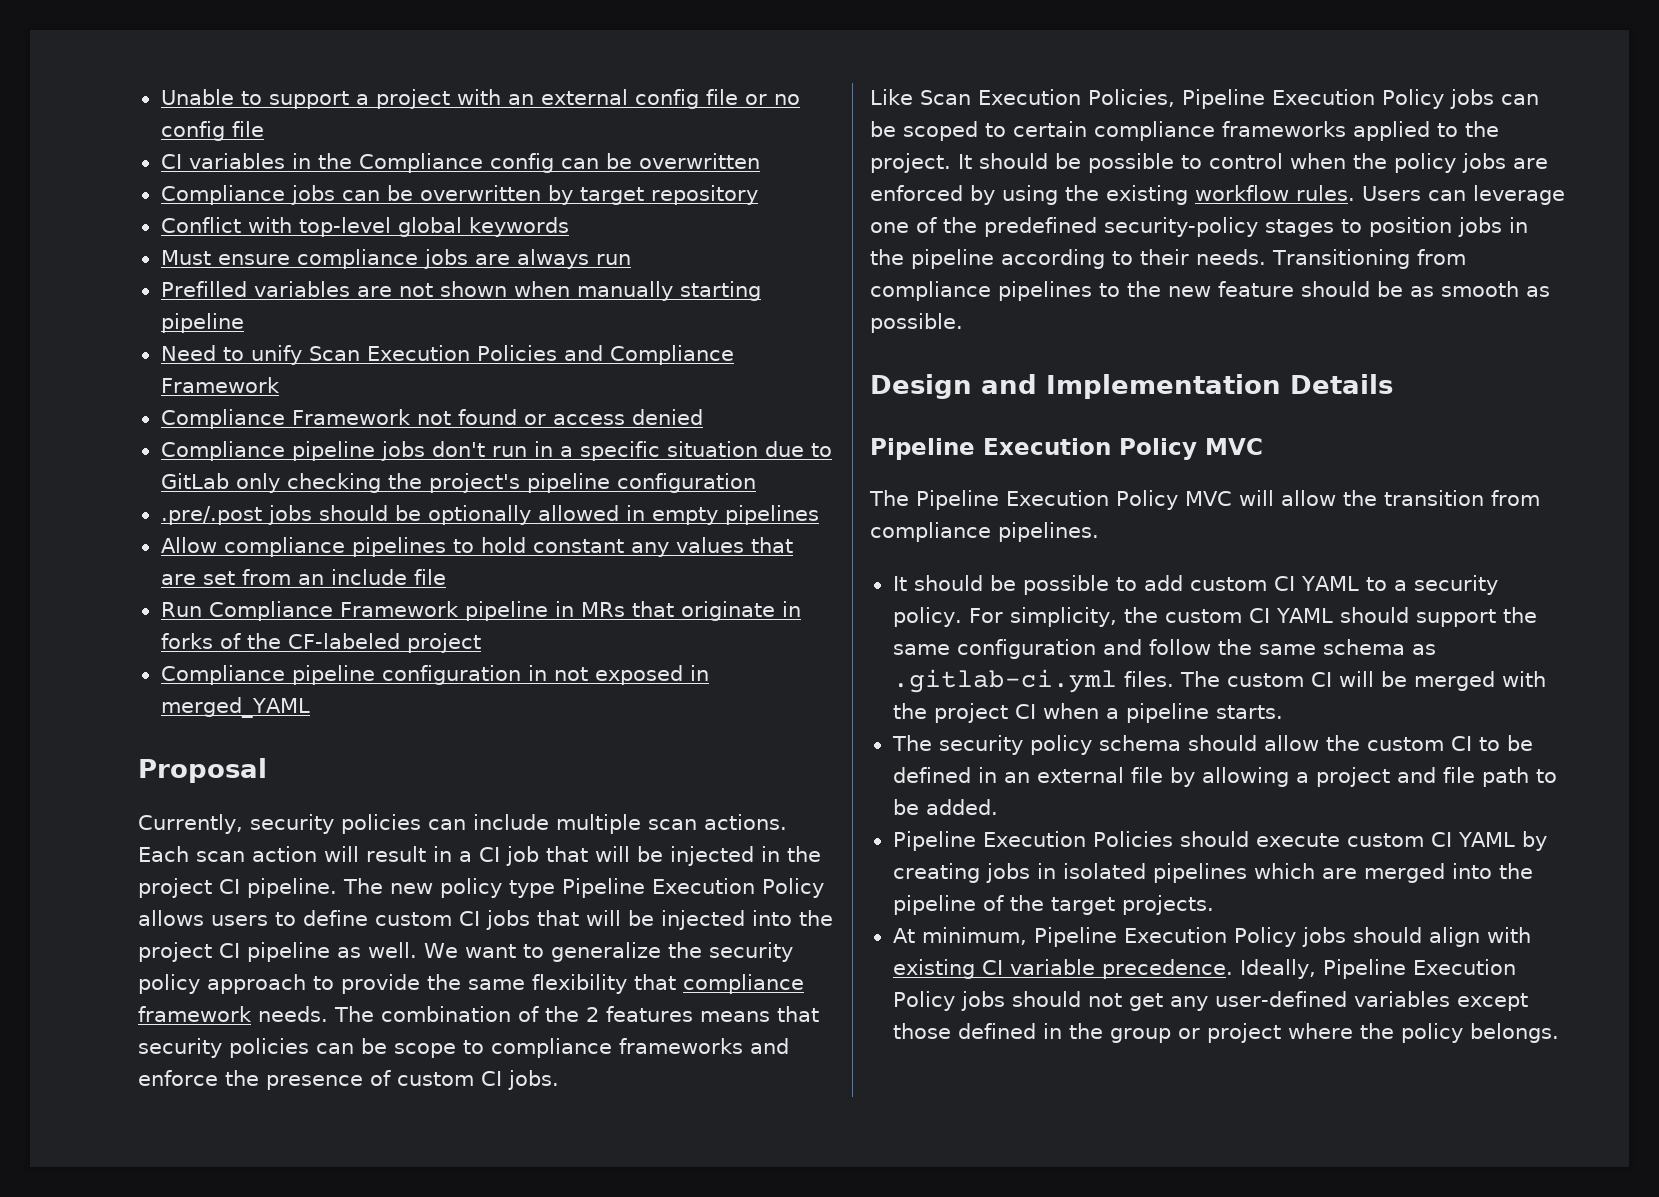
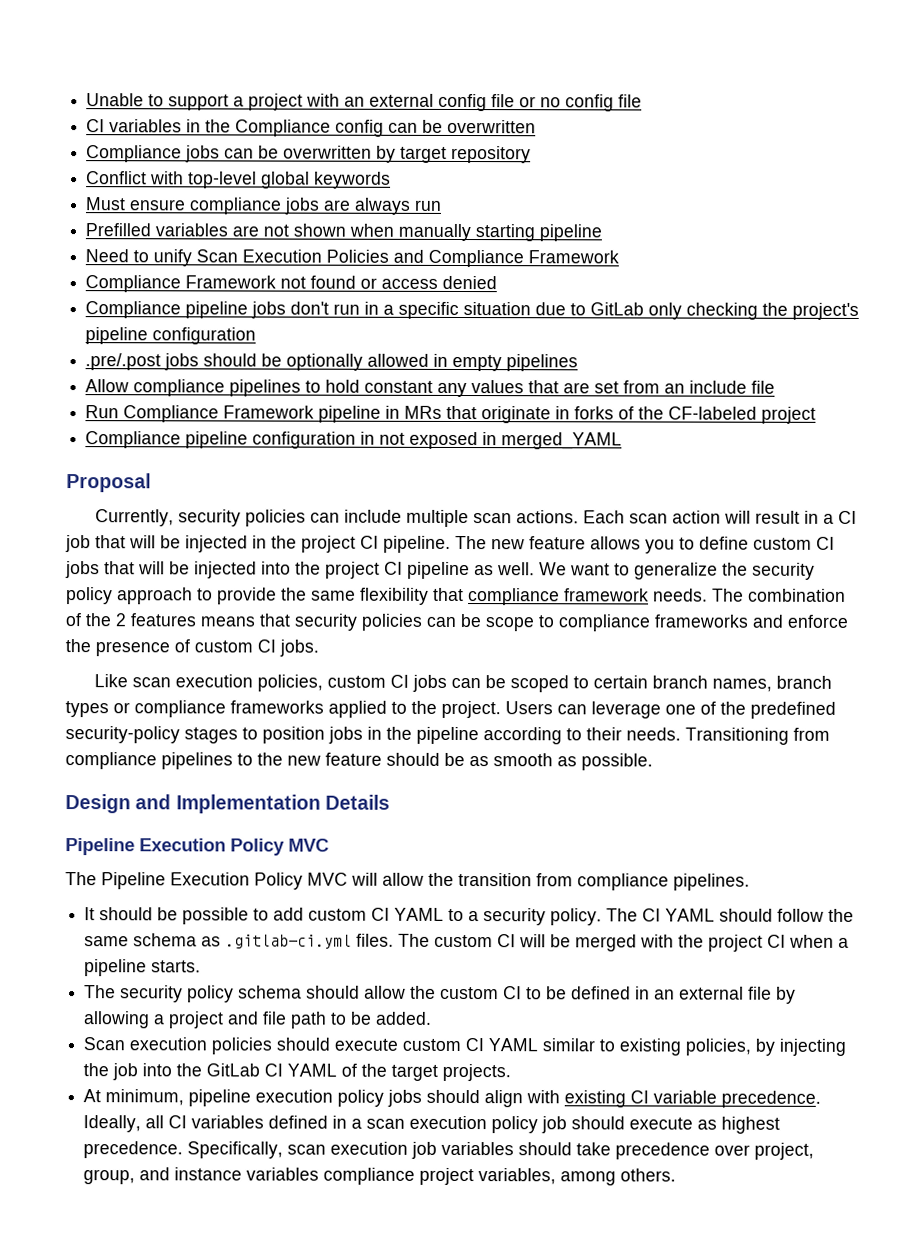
- The new policy type Pipeline Execution Policy allows users to define custom CI jobs that will be injected into the project CI pipeline as well.
+ The new feature allows you to define custom CI jobs that will be injected into the project CI pipeline as well.
- Like Scan Execution Policies, Pipeline Execution Policy jobs can be scoped to certain compliance frameworks applied to the project.
+ Like scan execution policies, custom CI jobs can be scoped to certain branch names, branch types or compliance frameworks applied to the project.
- It should be possible to control when the policy jobs are enforced by using the existing workflow rules.
- For simplicity, the custom CI YAML should support the same configuration and follow the same schema as .gitlab-ci.yml files.
+ The CI YAML should follow the same schema as .gitlab-ci.yml files.
- Pipeline Execution Policies should execute custom CI YAML by creating jobs in isolated pipelines which are merged into the pipeline of the target projects.
+ Scan execution policies should execute custom CI YAML similar to existing policies, by injecting the job into the GitLab CI YAML of the target projects.
- At minimum, Pipeline Execution Policy jobs should align with existing CI variable precedence.
+ At minimum, pipeline execution policy jobs should align with existing CI variable precedence.
- Ideally, Pipeline Execution Policy jobs should not get any user-defined variables except those defined in the group or project where the policy belongs.
+ Ideally, all CI variables defined in a scan execution policy job should execute as highest precedence. Specifically, scan execution job variables should take precedence over project, group, and instance variables compliance project variables, among others.

